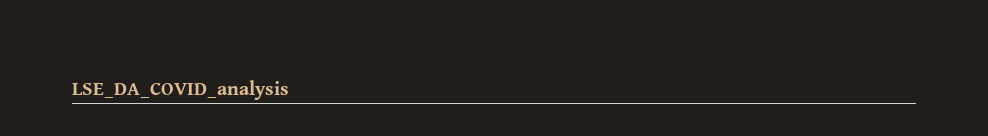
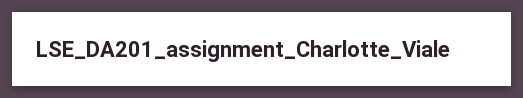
- LSE_DA_COVID_analysis
+ LSE_DA201_assignment_Charlotte_Viale

